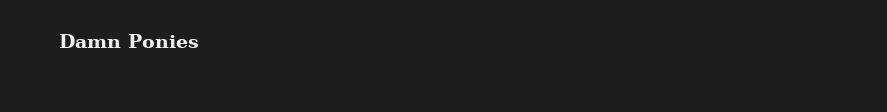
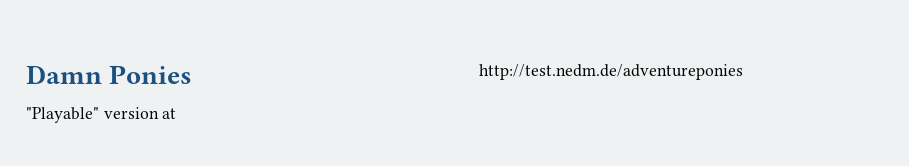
+ "Playable" version at http://test.nedm.de/adventureponies

